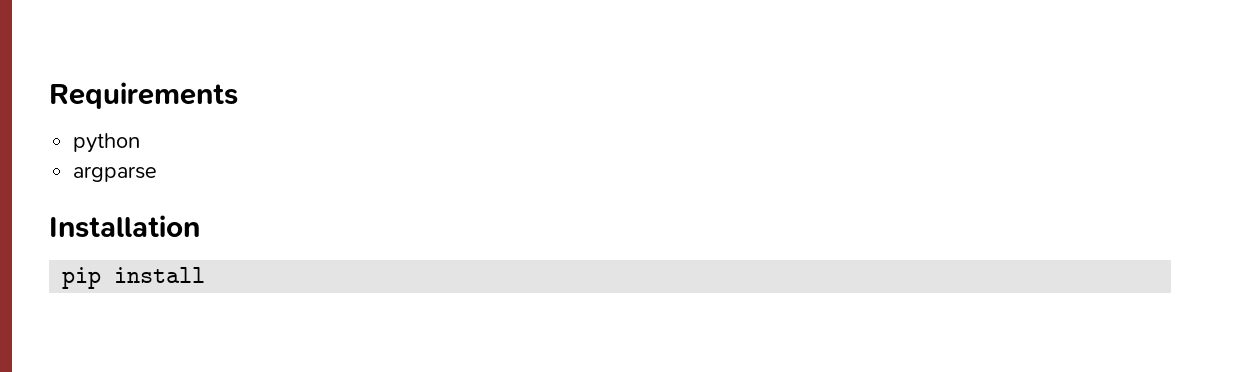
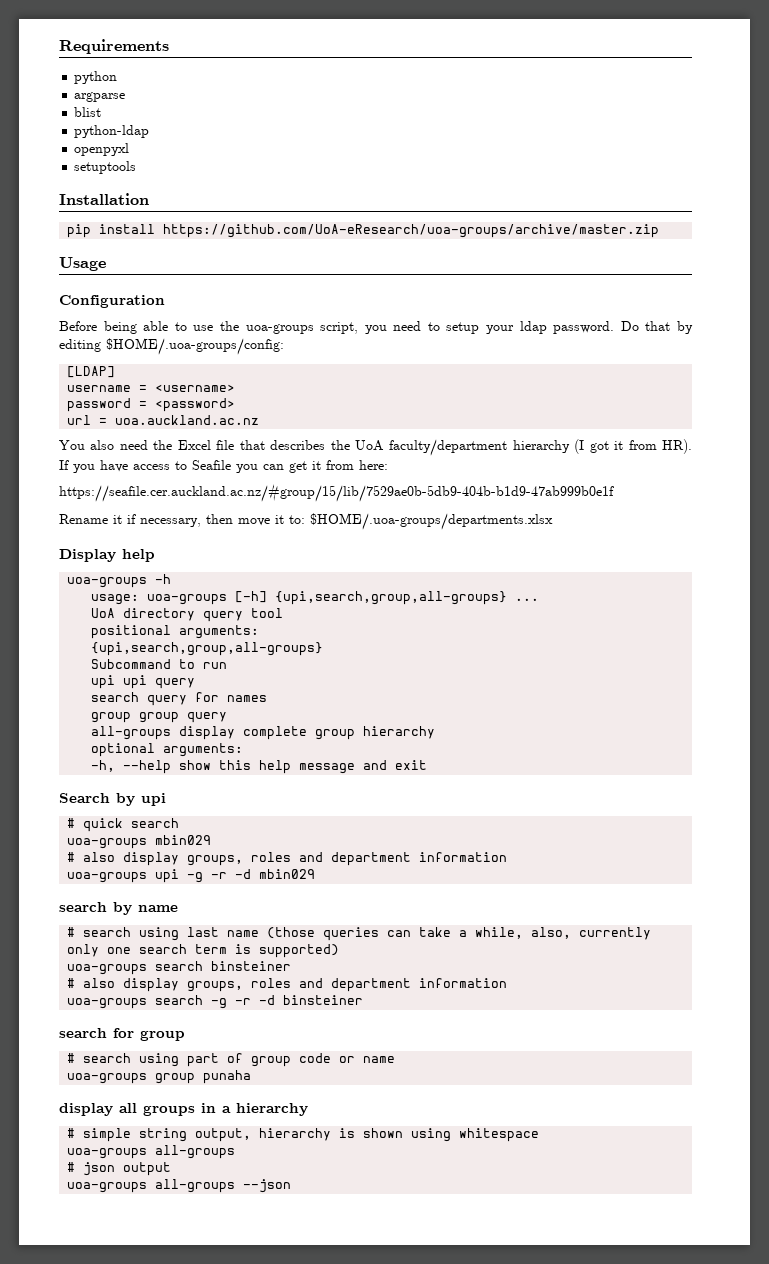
+ blist
+ python-ldap
+ openpyxl
+ setuptools
- pip install
+ pip install https://github.com/UoA-eResearch/uoa-groups/archive/master.zip
+ Usage
+ Configuration
+ Before being able to use the uoa-groups script, you need to setup your ldap password. Do that by editing $HOME/.uoa-groups/config:
+ [LDAP]
+ username = <username>
+ password = <password>
+ url = uoa.auckland.ac.nz
+ You also need the Excel file that describes the UoA faculty/department hierarchy (I got it from HR). If you have access to Seafile you can get it from here:
+ https://seafile.cer.auckland.ac.nz/#group/15/lib/7529ae0b-5db9-404b-b1d9-47ab999b0e1f
+ Rename it if necessary, then move it to: $HOME/.uoa-groups/departments.xlsx
+ Display help
+ uoa-groups -h
+ usage: uoa-groups [-h] {upi,search,group,all-groups} ...
+ UoA directory query tool
+ positional arguments:
+ {upi,search,group,all-groups}
+ Subcommand to run
+ upi upi query
+ search query for names
+ group group query
+ all-groups display complete group hierarchy
+ optional arguments:
+ -h, --help show this help message and exit
+ Search by upi
+ # quick search
+ uoa-groups mbin029
+ # also display groups, roles and department information
+ uoa-groups upi -g -r -d mbin029
+ search by name
+ # search using last name (those queries can take a while, also, currently only one search term is supported)
+ uoa-groups search binsteiner
+ # also display groups, roles and department information
+ uoa-groups search -g -r -d binsteiner
+ search for group
+ # search using part of group code or name
+ uoa-groups group punaha
+ display all groups in a hierarchy
+ # simple string output, hierarchy is shown using whitespace
+ uoa-groups all-groups
+ # json output
+ uoa-groups all-groups --json

